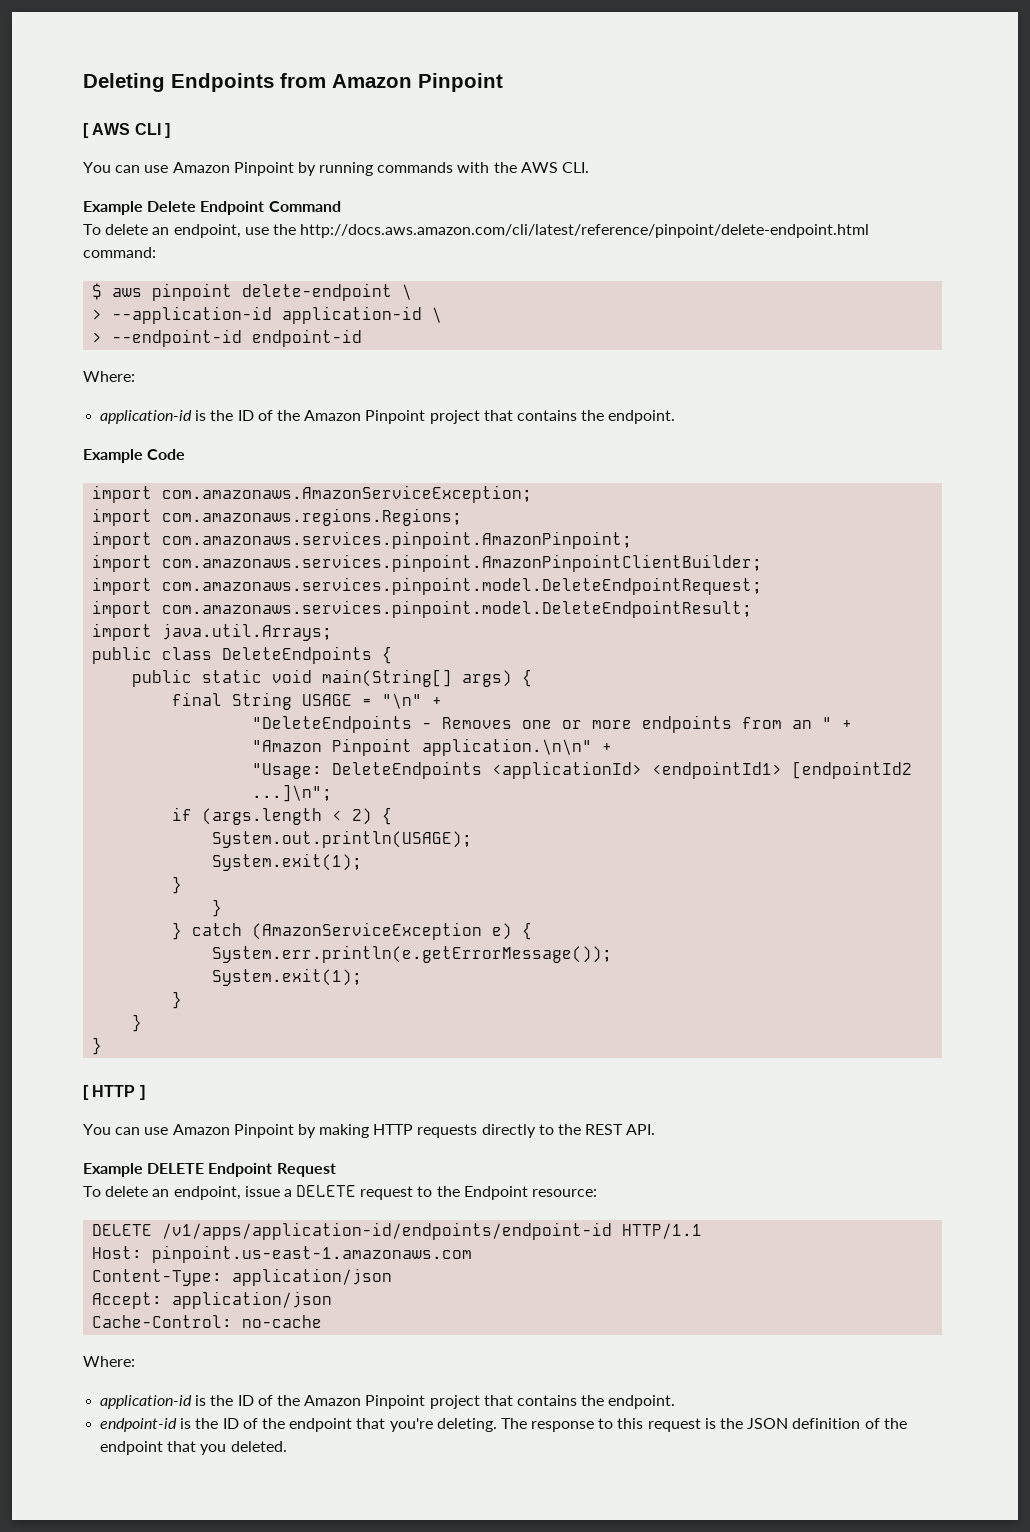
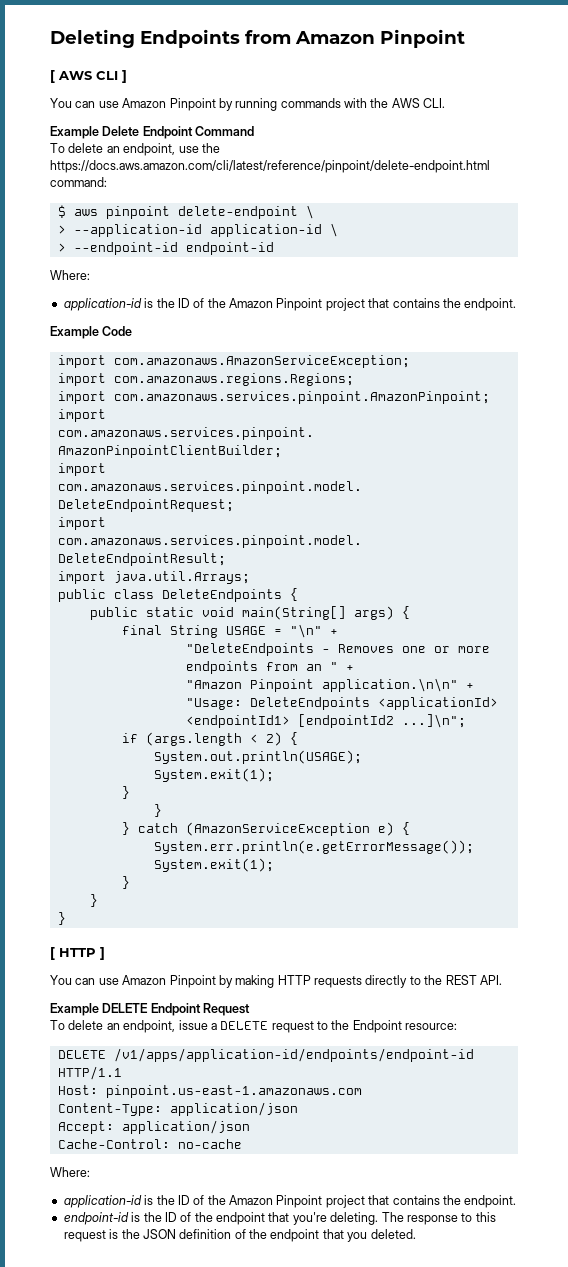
- To delete an endpoint, use the http://docs.aws.amazon.com/cli/latest/reference/pinpoint/delete-endpoint.html command:
+ To delete an endpoint, use the https://docs.aws.amazon.com/cli/latest/reference/pinpoint/delete-endpoint.html command:

